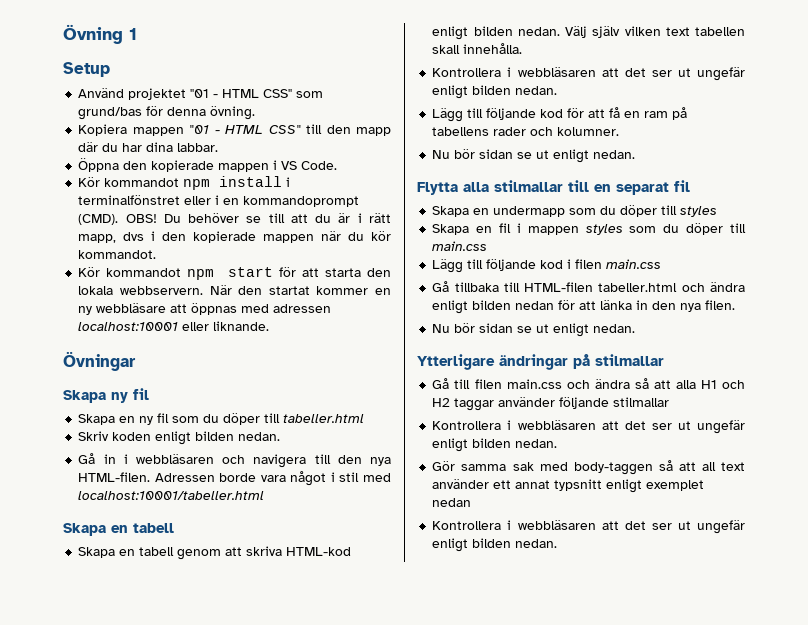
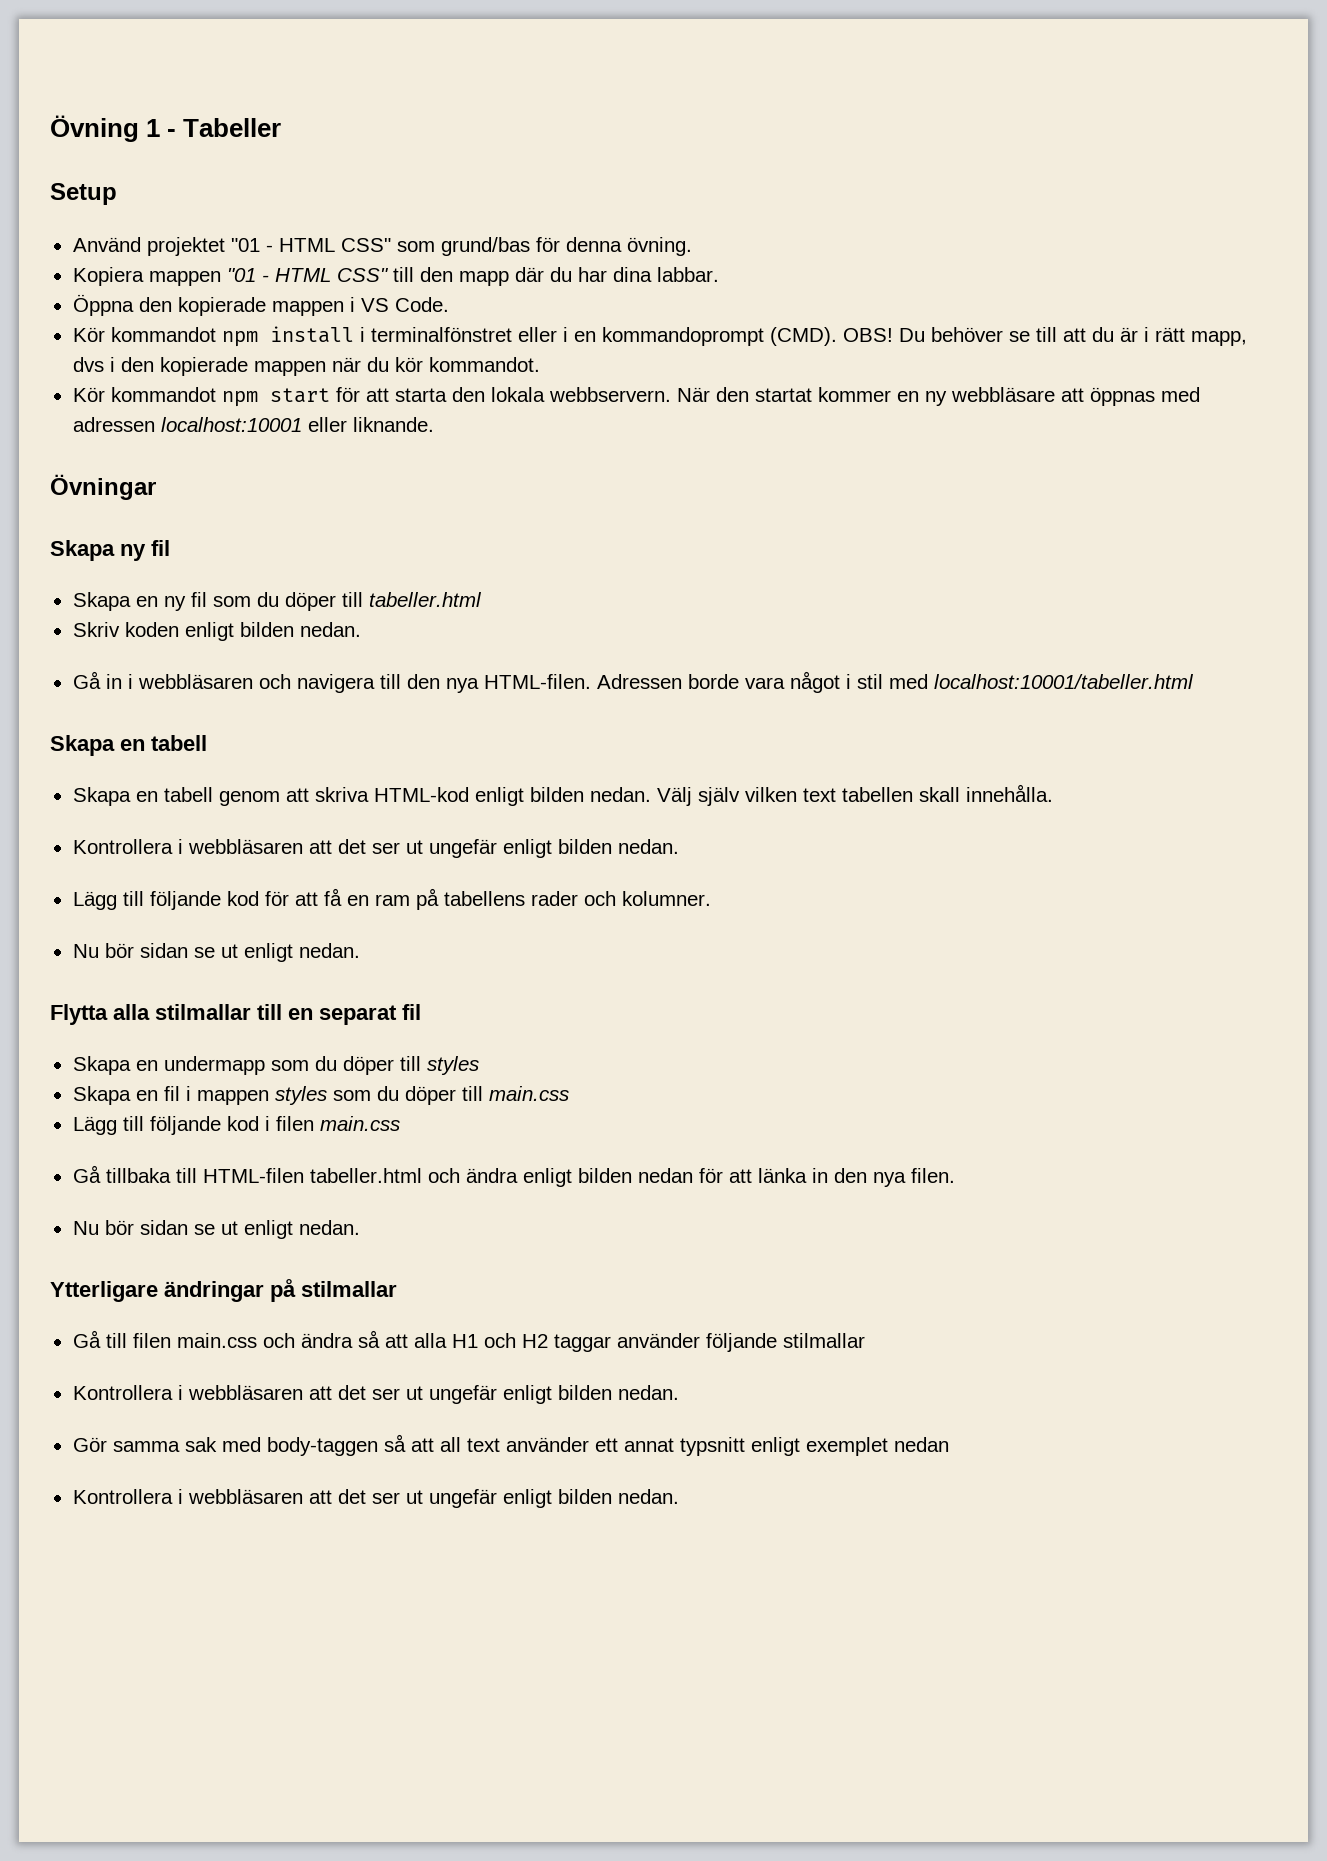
- Övning 1
+ Övning 1 - Tabeller

